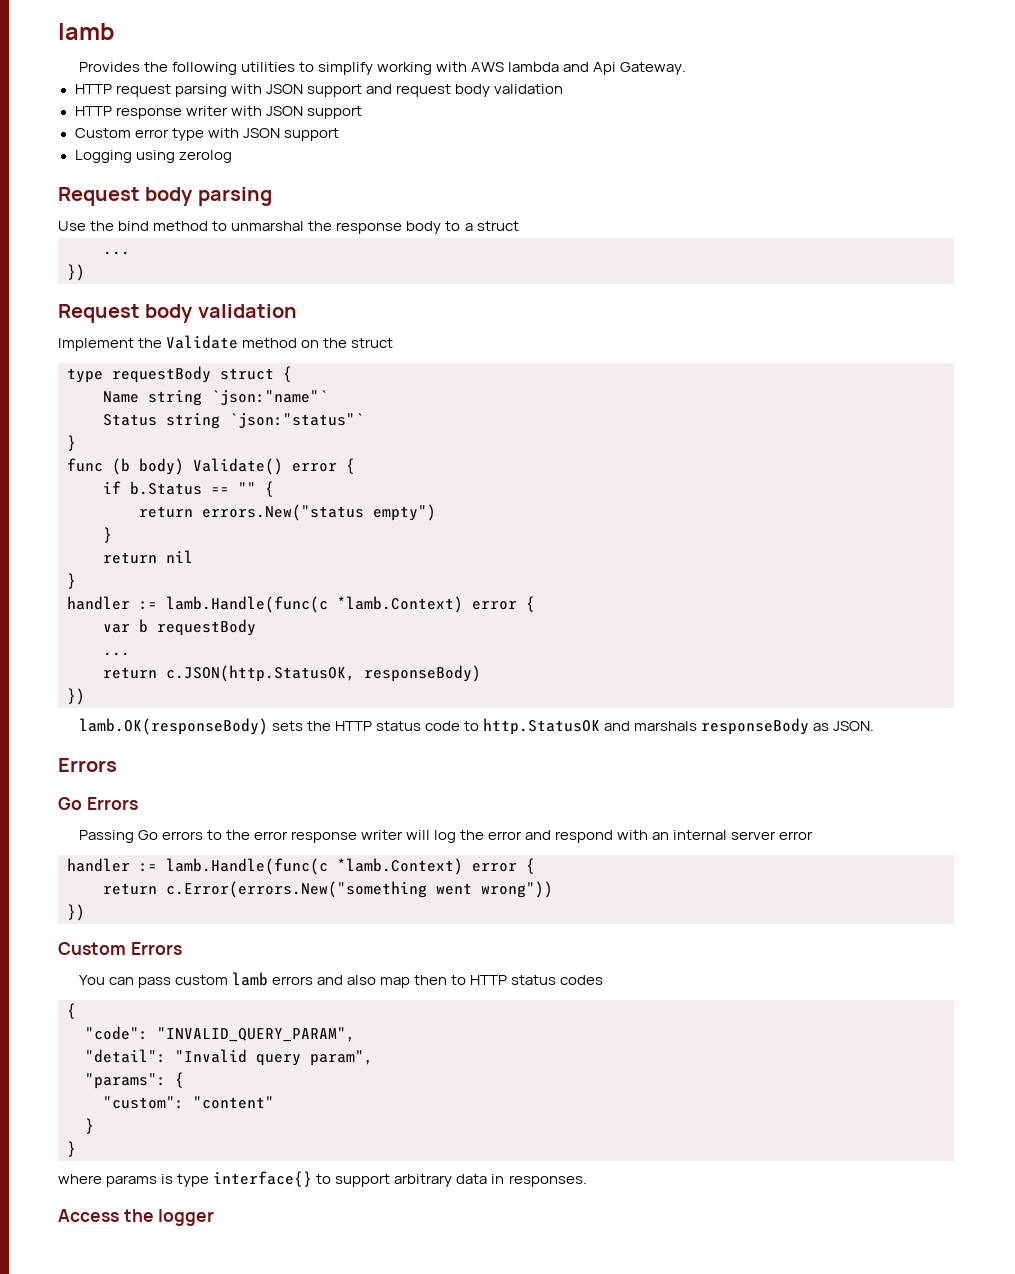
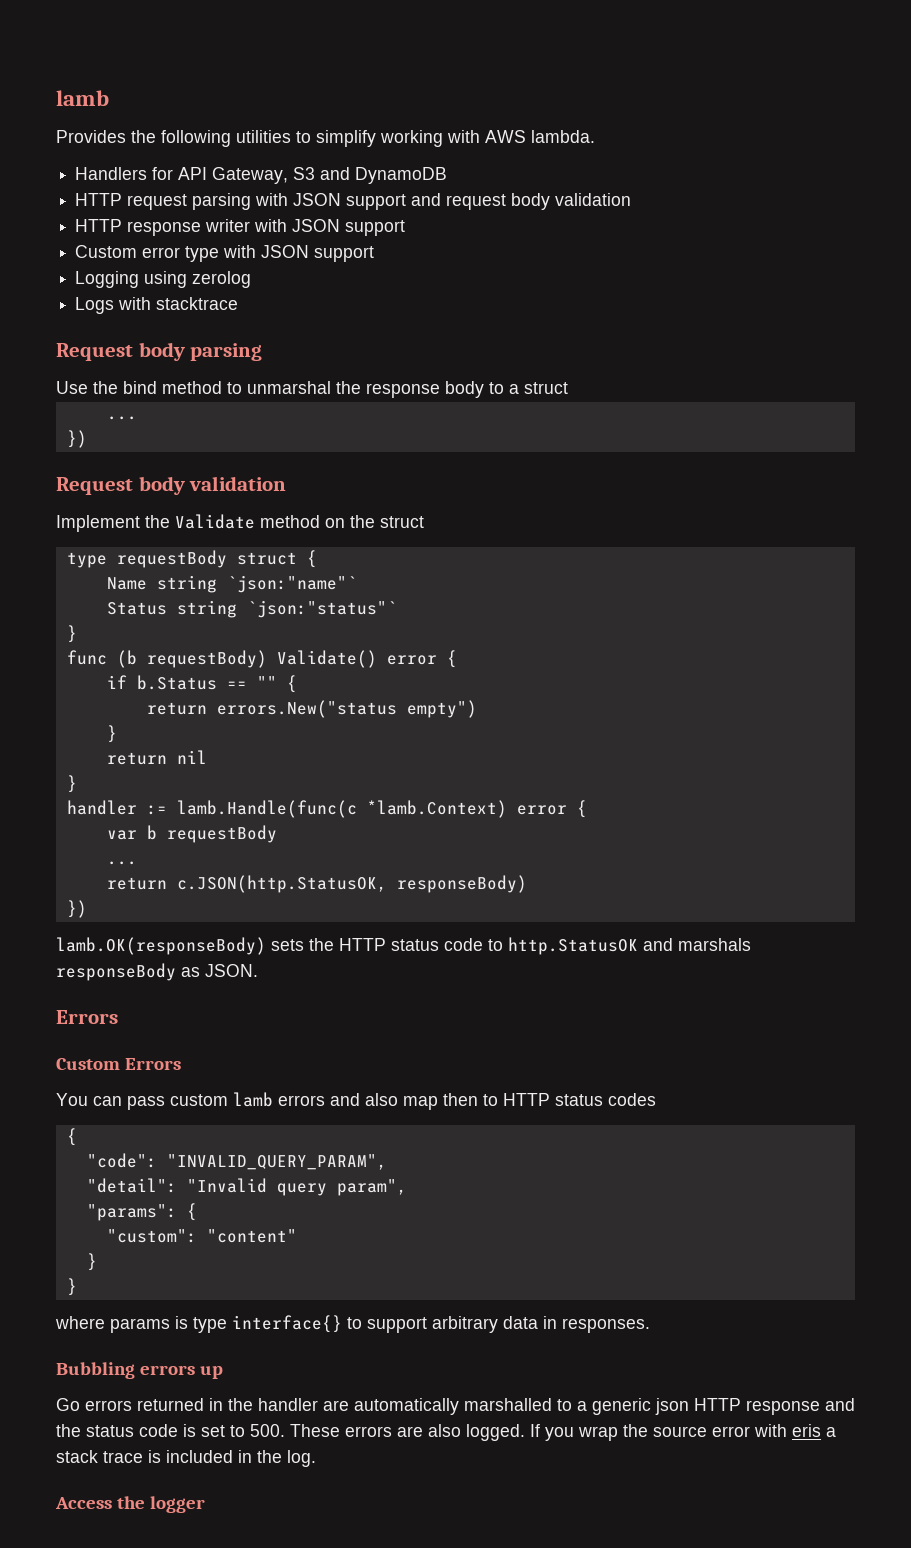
- Provides the following utilities to simplify working with AWS lambda and Api Gateway.
+ Provides the following utilities to simplify working with AWS lambda.
+ Handlers for API Gateway, S3 and DynamoDB
+ Logs with stacktrace
- func (b body) Validate() error {
+ func (b requestBody) Validate() error {
- Go Errors
- Passing Go errors to the error response writer will log the error and respond with an internal server error
- handler := lamb.Handle(func(c *lamb.Context) error {
- return c.Error(errors.New("something went wrong"))
- })
+ Bubbling errors up
+ Go errors returned in the handler are automatically marshalled to a generic json HTTP response and the status code is set to 500. These errors are also logged. If you wrap the source error with eris a stack trace is included in the log.

